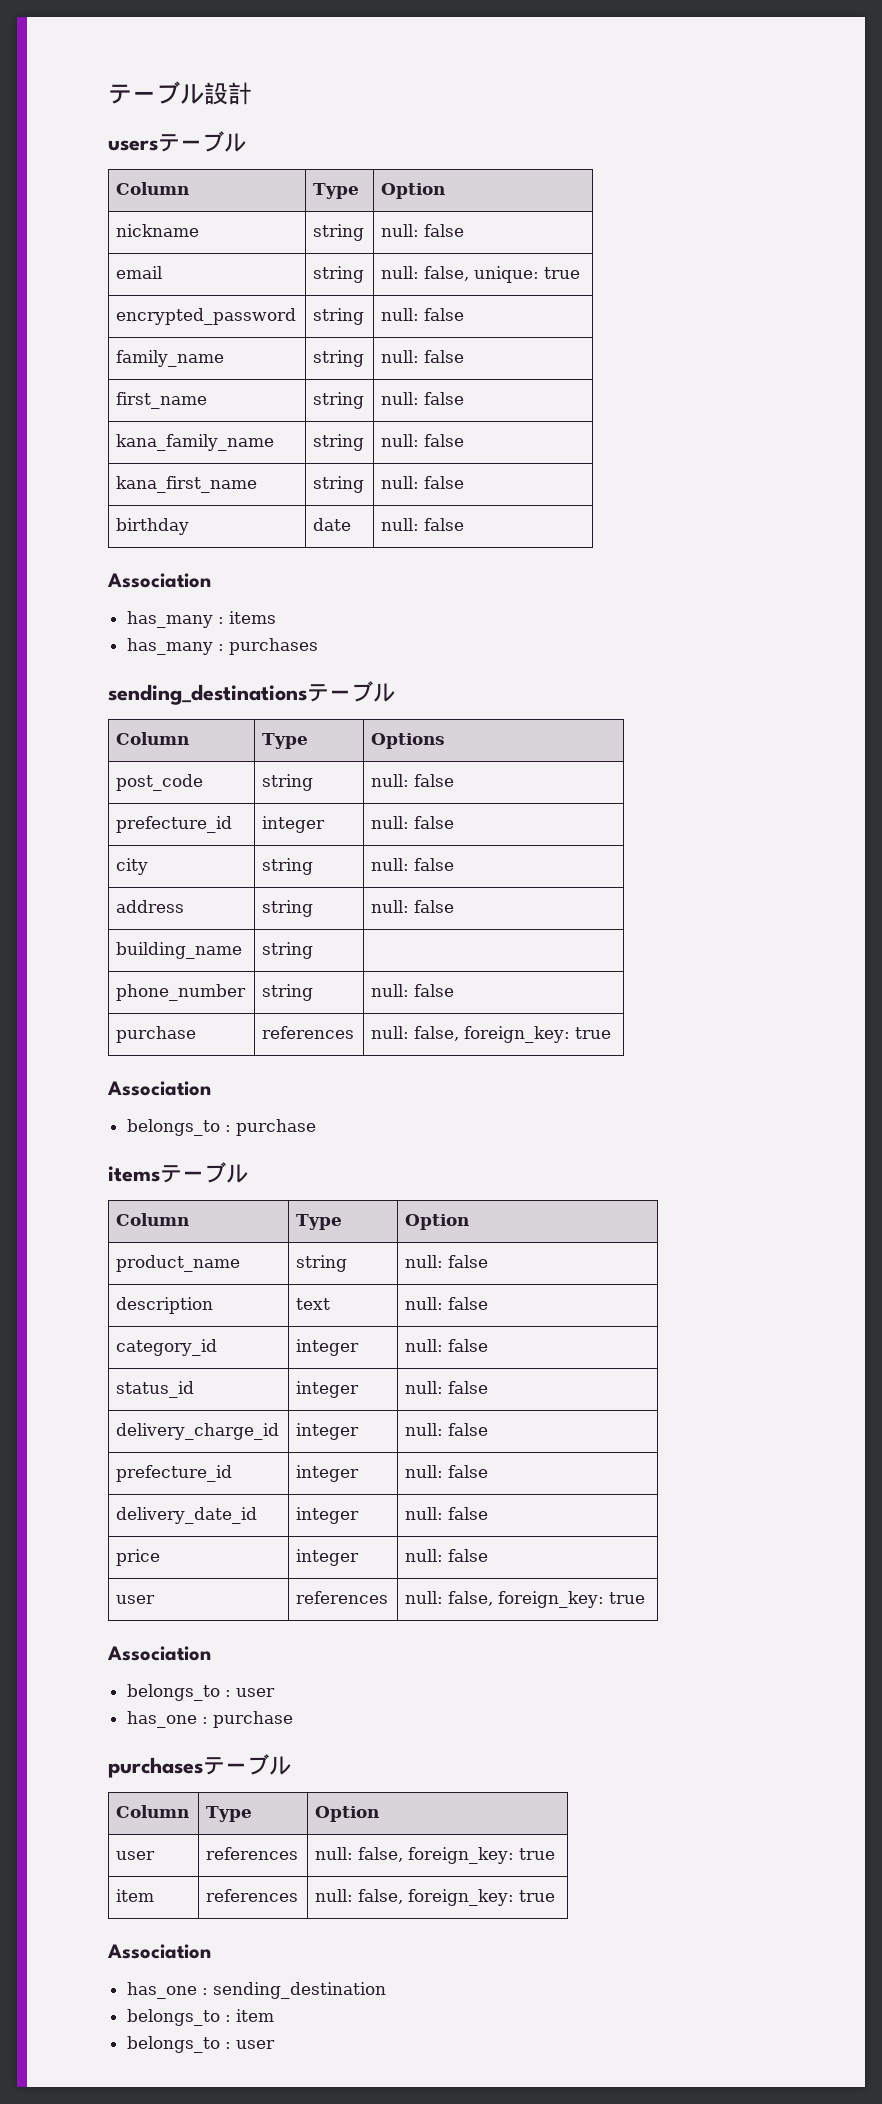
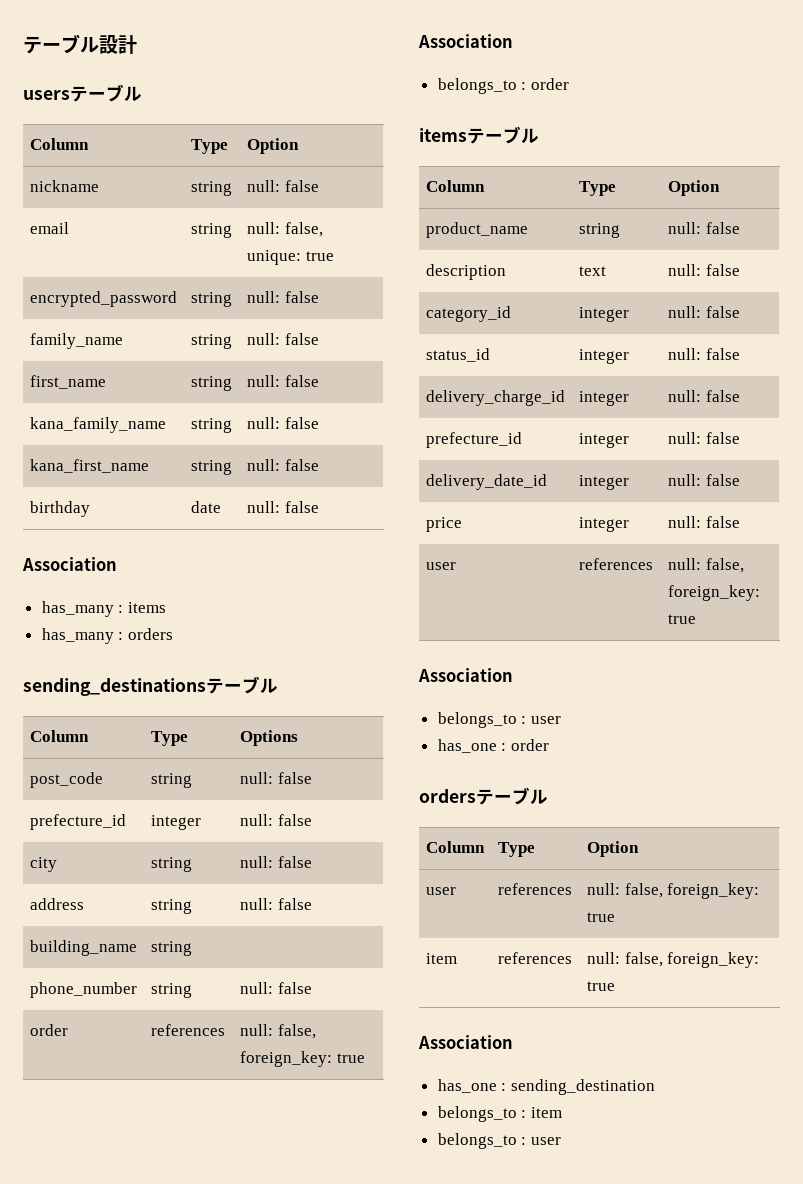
- has_many : purchases
+ has_many : orders
- purchase | references | null: false, foreign_key: true
+ order | references | null: false, foreign_key: true
  Association
- belongs_to : purchase
+ belongs_to : order
- has_one : purchase
- purchasesテーブル
+ has_one : order
+ ordersテーブル

